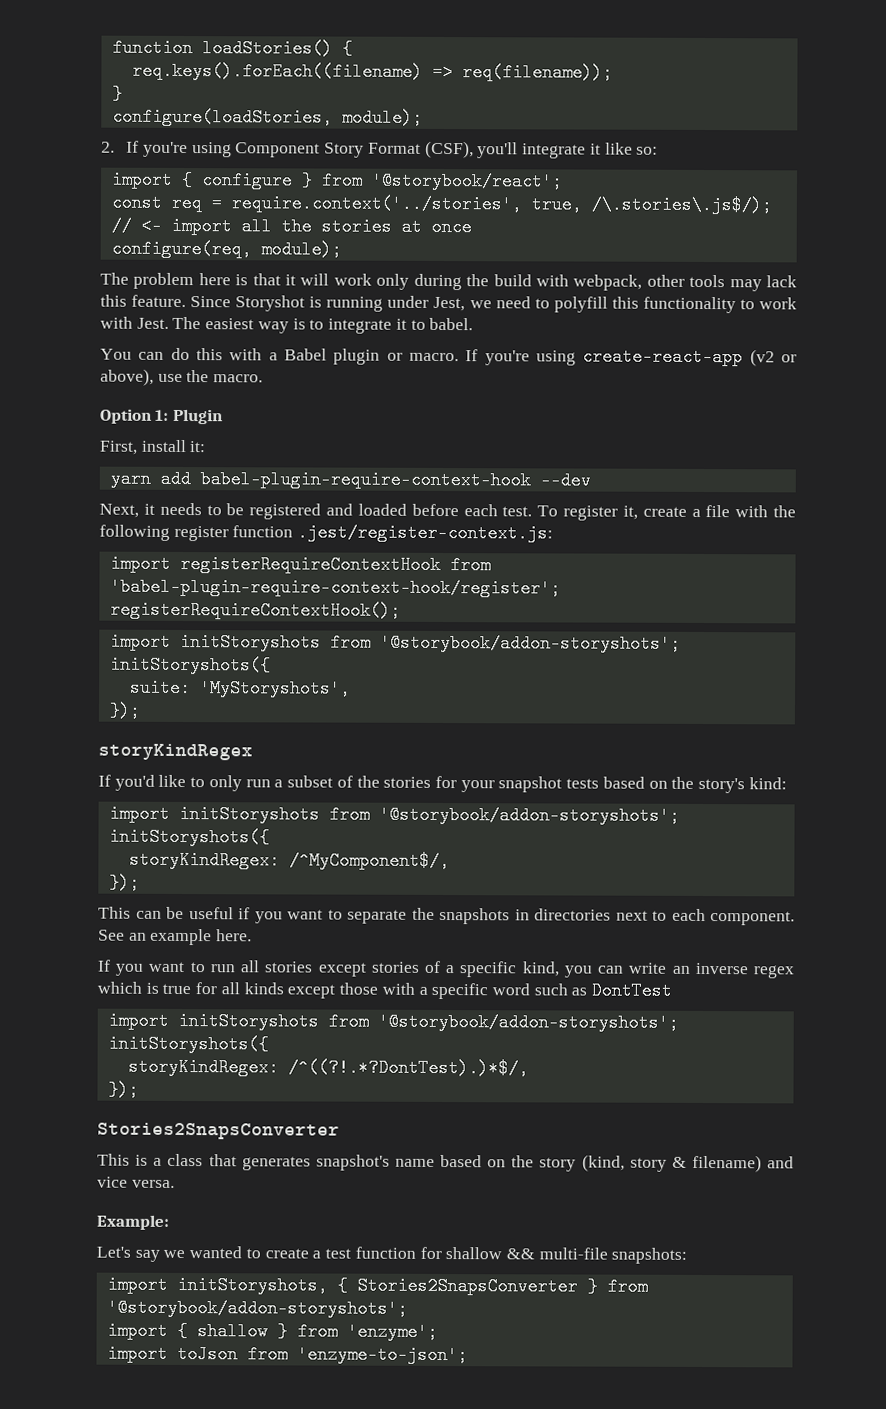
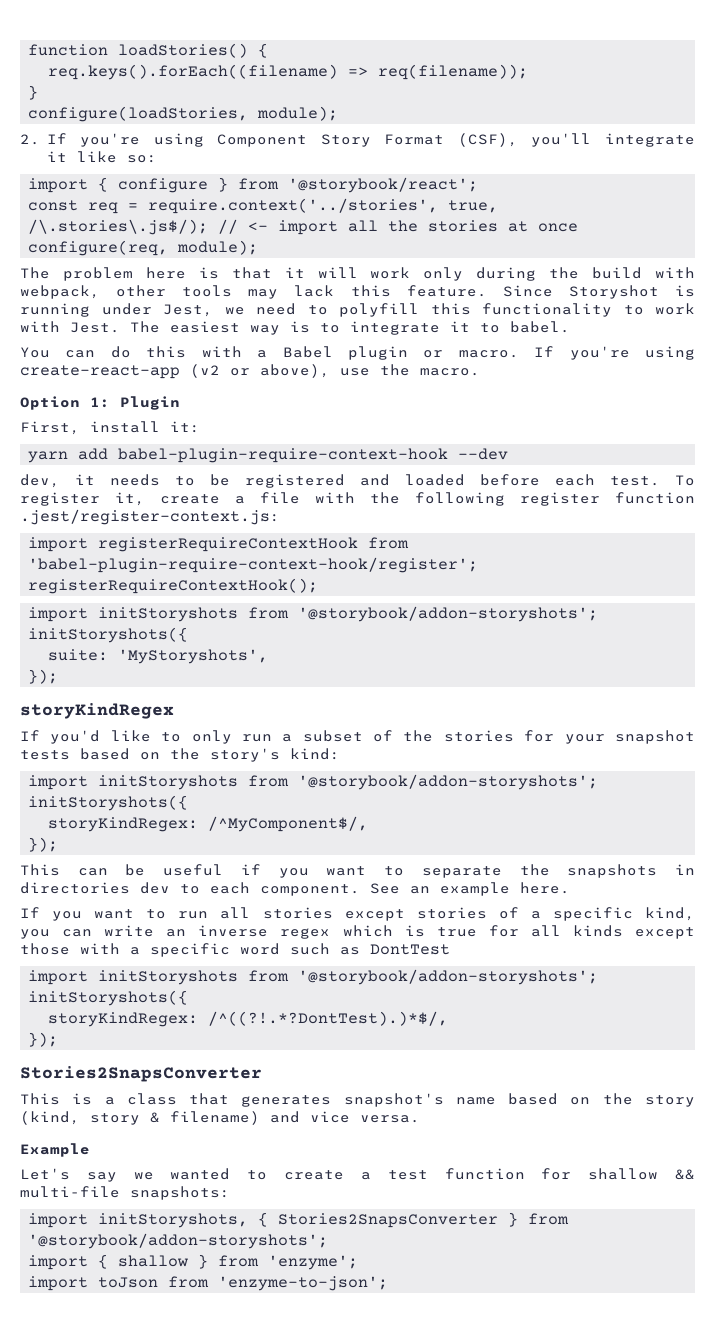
- Next, it needs to be registered and loaded before each test.
+ dev, it needs to be registered and loaded before each test.
- This can be useful if you want to separate the snapshots in directories next to each component.
+ This can be useful if you want to separate the snapshots in directories dev to each component.
- Example:
+ Example

